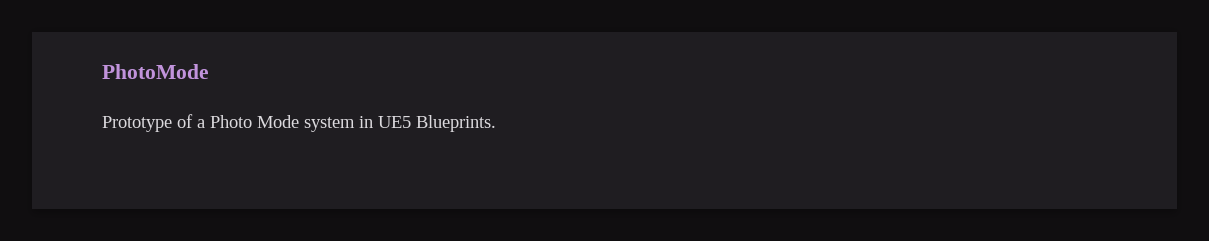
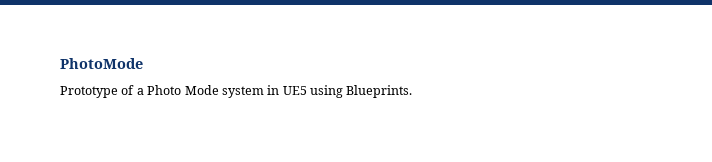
- Prototype of a Photo Mode system in UE5 Blueprints.
+ Prototype of a Photo Mode system in UE5 using Blueprints.

